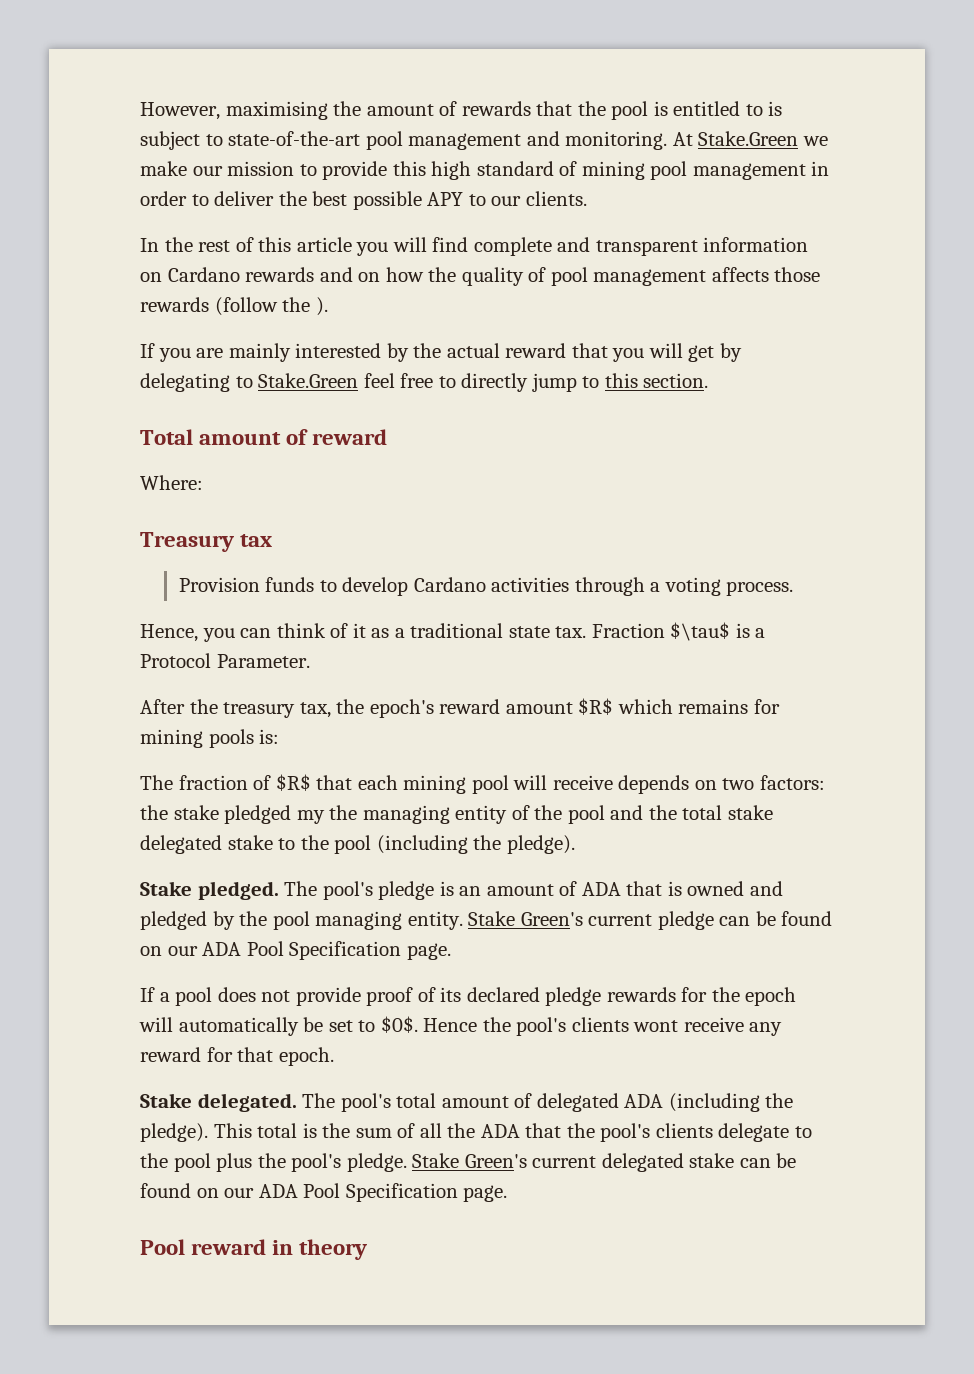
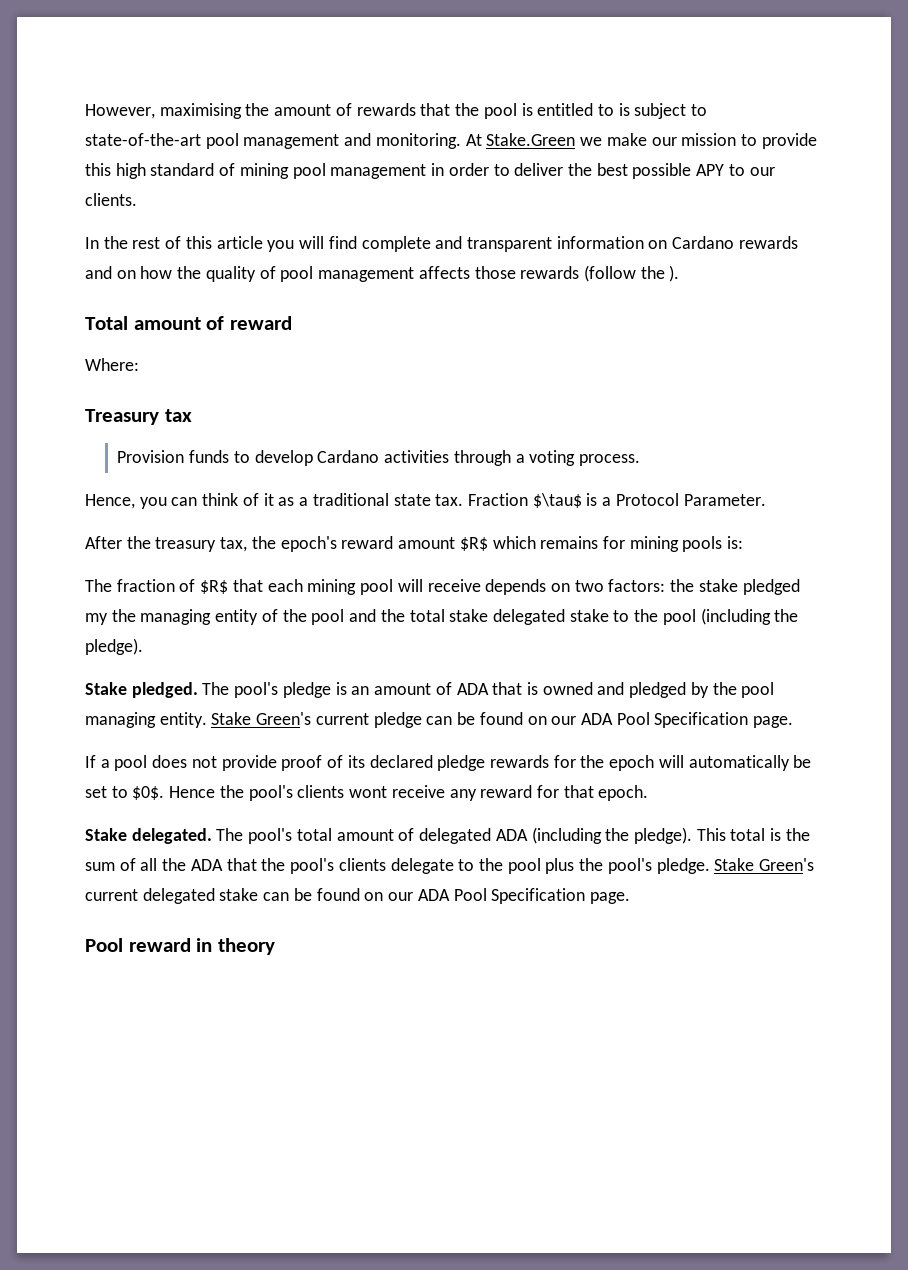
- If you are mainly interested by the actual reward that you will get by delegating to Stake.Green feel free to directly jump to this section.

